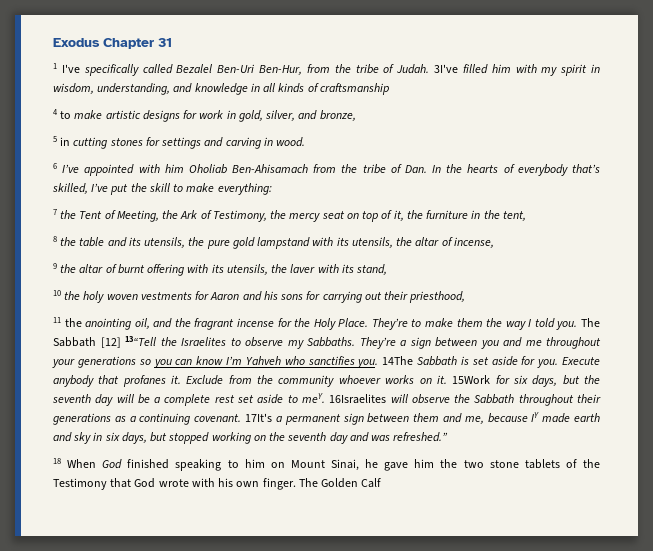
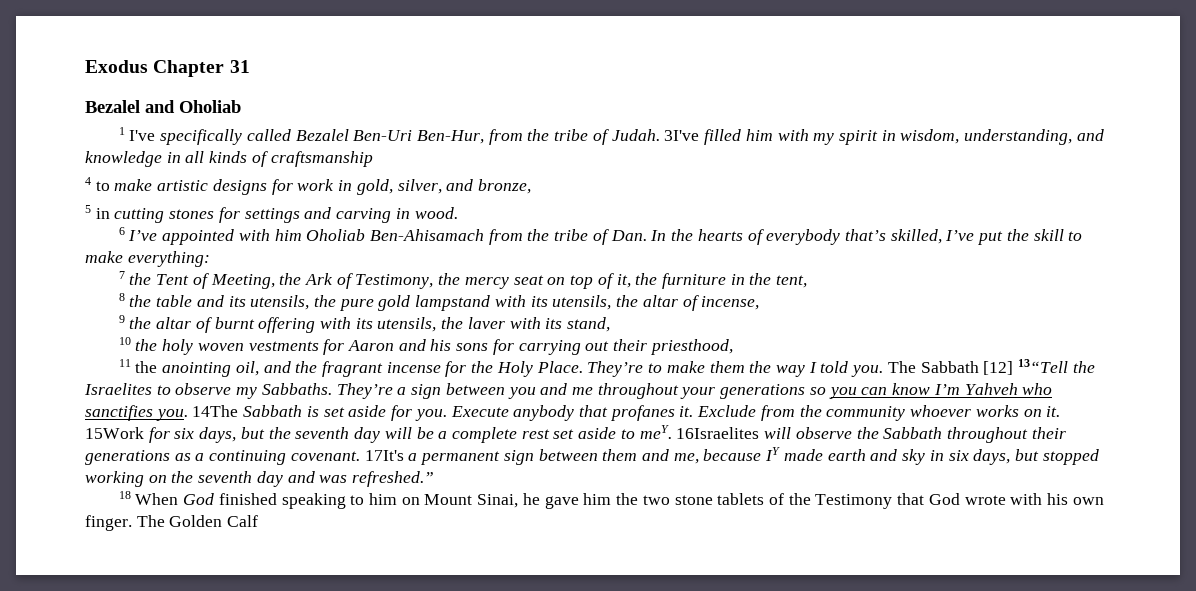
+ Bezalel and Oholiab

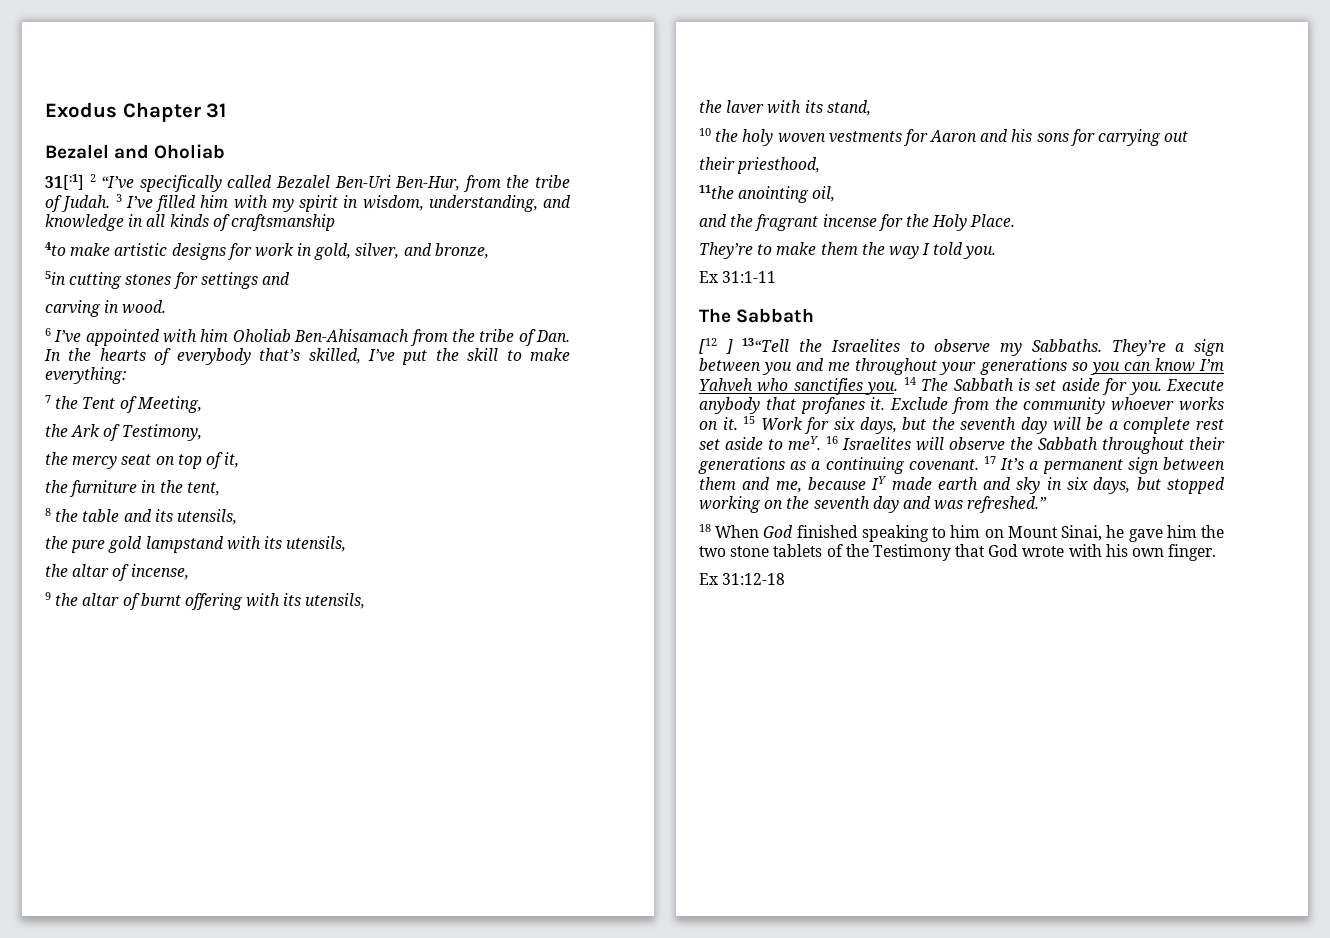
- 1 I've specifically called Bezalel Ben-Uri Ben-Hur, from the tribe of Judah.
+ 31[:1] 2 “I’ve specifically called Bezalel Ben-Uri Ben-Hur, from the tribe of Judah.
- 3I've filled him with my spirit in wisdom, understanding, and knowledge in all kinds of craftsmanship
+ 3 I’ve filled him with my spirit in wisdom, understanding, and knowledge in all kinds of craftsmanship
- 4 to make artistic designs for work in gold, silver, and bronze,
+ 4to make artistic designs for work in gold, silver, and bronze,
- 5 in cutting stones for settings and carving in wood.
+ 5in cutting stones for settings and
+ carving in wood.
- 7 the Tent of Meeting, the Ark of Testimony, the mercy seat on top of it, the furniture in the tent,
+ 7 the Tent of Meeting,
+ the Ark of Testimony,
+ the mercy seat on top of it,
+ the furniture in the tent,
- 8 the table and its utensils, the pure gold lampstand with its utensils, the altar of incense,
+ 8 the table and its utensils,
+ the pure gold lampstand with its utensils,
+ the altar of incense,
- 9 the altar of burnt offering with its utensils, the laver with its stand,
+ 9 the altar of burnt offering with its utensils,
+ the laver with its stand,
- 10 the holy woven vestments for Aaron and his sons for carrying out their priesthood,
+ 10 the holy woven vestments for Aaron and his sons for carrying out
+ their priesthood,
- 11 the anointing oil, and the fragrant incense for the Holy Place. They’re to make them the way I told you. The Sabbath [12] 13“Tell the Israelites to observe my Sabbaths.
+ 11the anointing oil,
+ and the fragrant incense for the Holy Place.
+ They’re to make them the way I told you.
+ Ex 31:1-11
+ The Sabbath
+ [12 ] 13“Tell the Israelites to observe my Sabbaths.
- 14The Sabbath is set aside for you.
+ 14 The Sabbath is set aside for you.
- 15Work for six days, but the seventh day will be a complete rest set aside to meY.
+ 15 Work for six days, but the seventh day will be a complete rest set aside to meY.
- 16Israelites will observe the Sabbath throughout their generations as a continuing covenant.
+ 16 Israelites will observe the Sabbath throughout their generations as a continuing covenant.
- 17It's a permanent sign between them and me, because IY made earth and sky in six days, but stopped working on the seventh day and was refreshed.”
+ 17 It’s a permanent sign between them and me, because IY made earth and sky in six days, but stopped working on the seventh day and was refreshed.”
- 18 When God finished speaking to him on Mount Sinai, he gave him the two stone tablets of the Testimony that God wrote with his own finger. The Golden Calf
+ 18 When God finished speaking to him on Mount Sinai, he gave him the two stone tablets of the Testimony that God wrote with his own finger.
+ Ex 31:12-18

